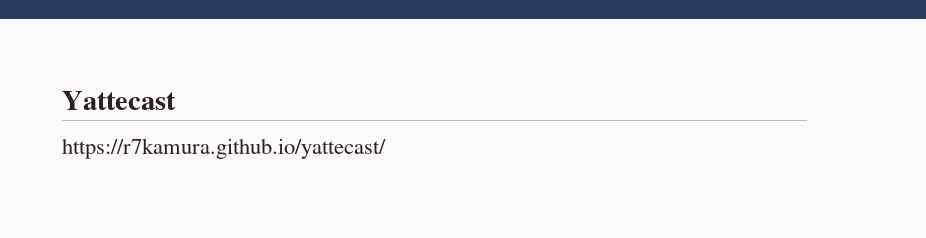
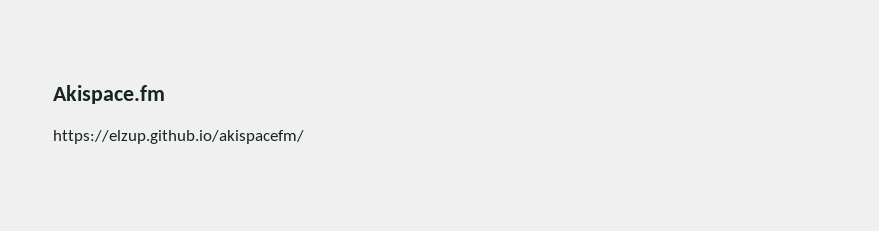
- Yattecast
- https://r7kamura.github.io/yattecast/
+ Akispace.fm
+ https://elzup.github.io/akispacefm/

